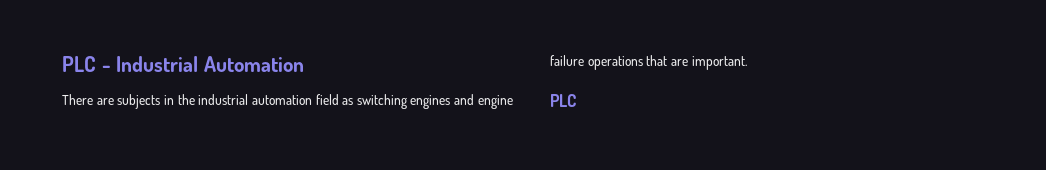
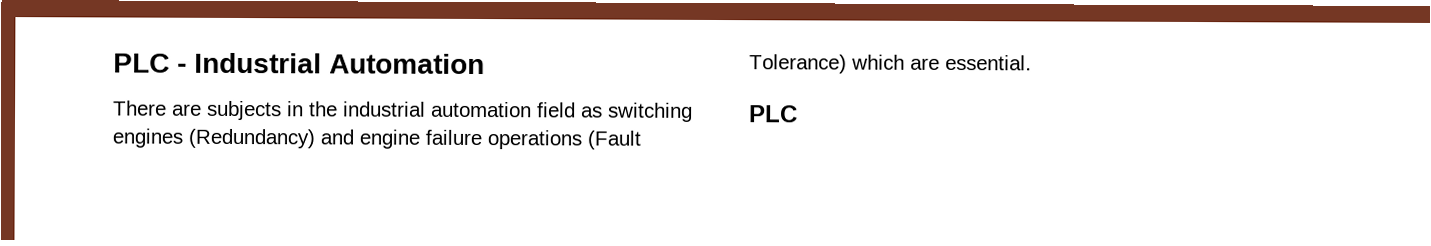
- There are subjects in the industrial automation field as switching engines and engine failure operations that are important.
+ There are subjects in the industrial automation field as switching engines (Redundancy) and engine failure operations (Fault Tolerance) which are essential.

